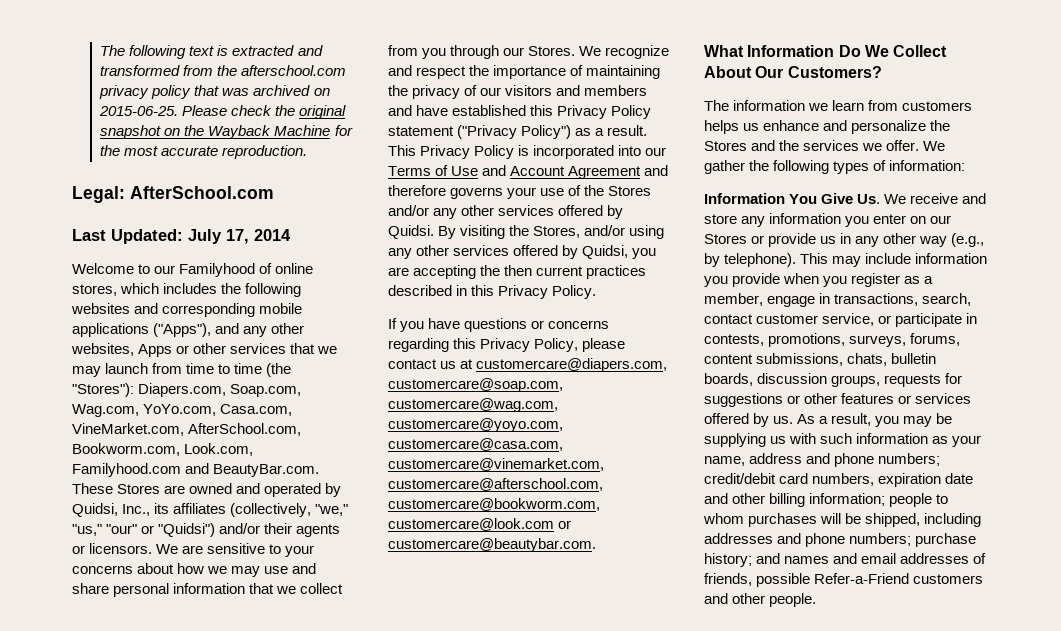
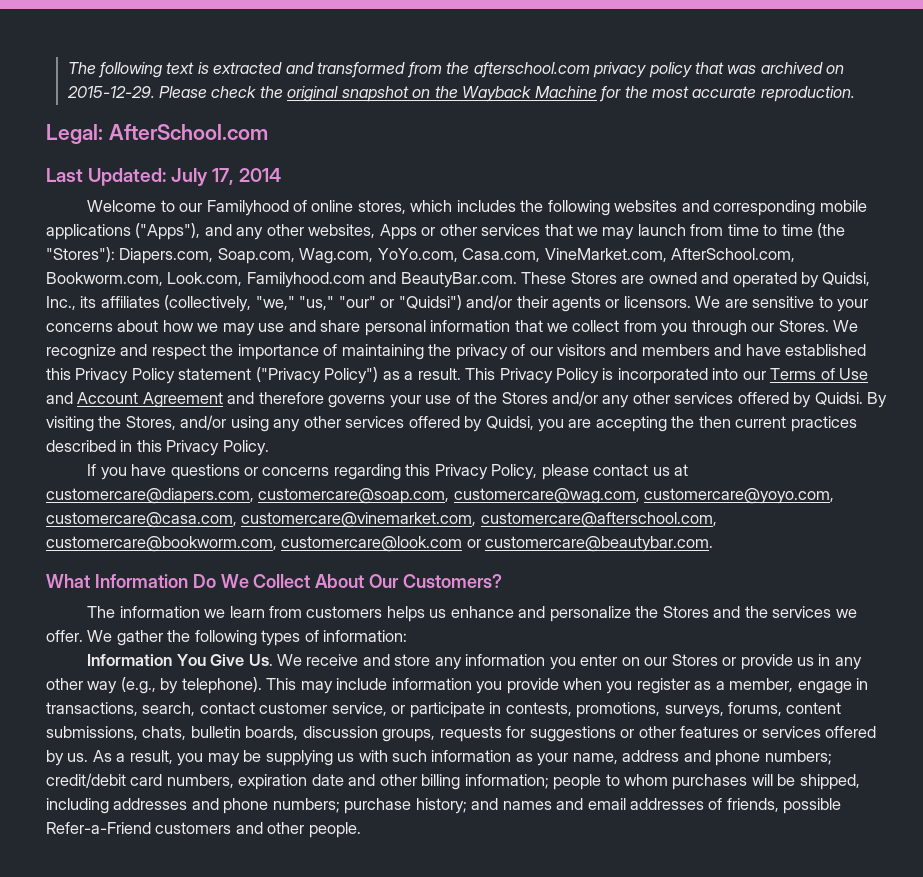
- The following text is extracted and transformed from the afterschool.com privacy policy that was archived on 2015-06-25.
+ The following text is extracted and transformed from the afterschool.com privacy policy that was archived on 2015-12-29.

